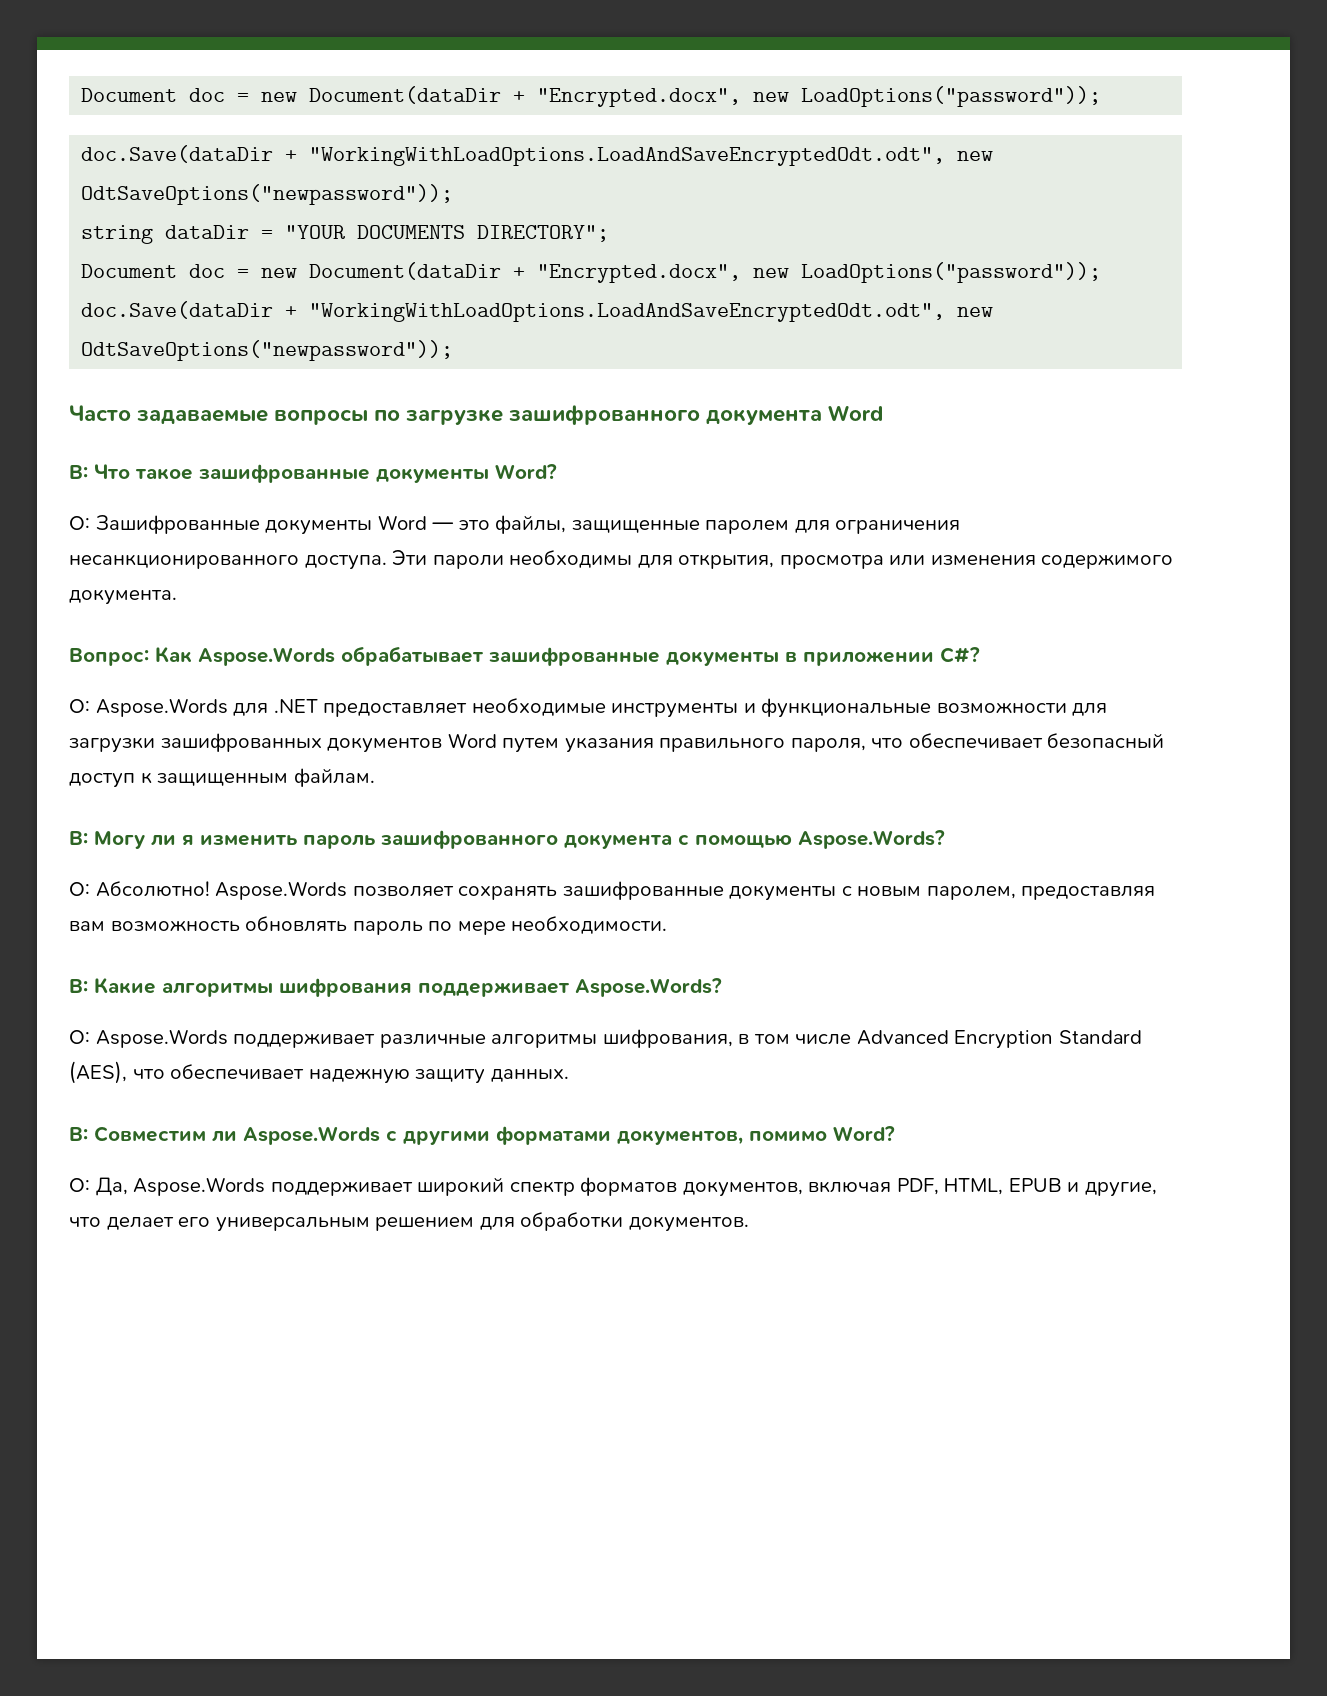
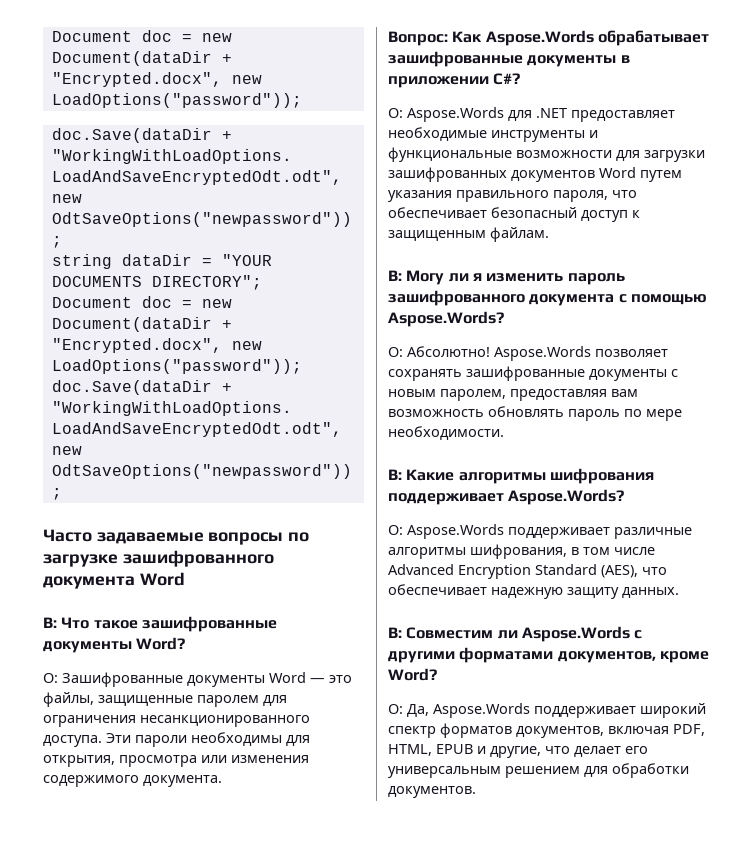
- В: Совместим ли Aspose.Words с другими форматами документов, помимо Word?
+ В: Совместим ли Aspose.Words с другими форматами документов, кроме Word?

